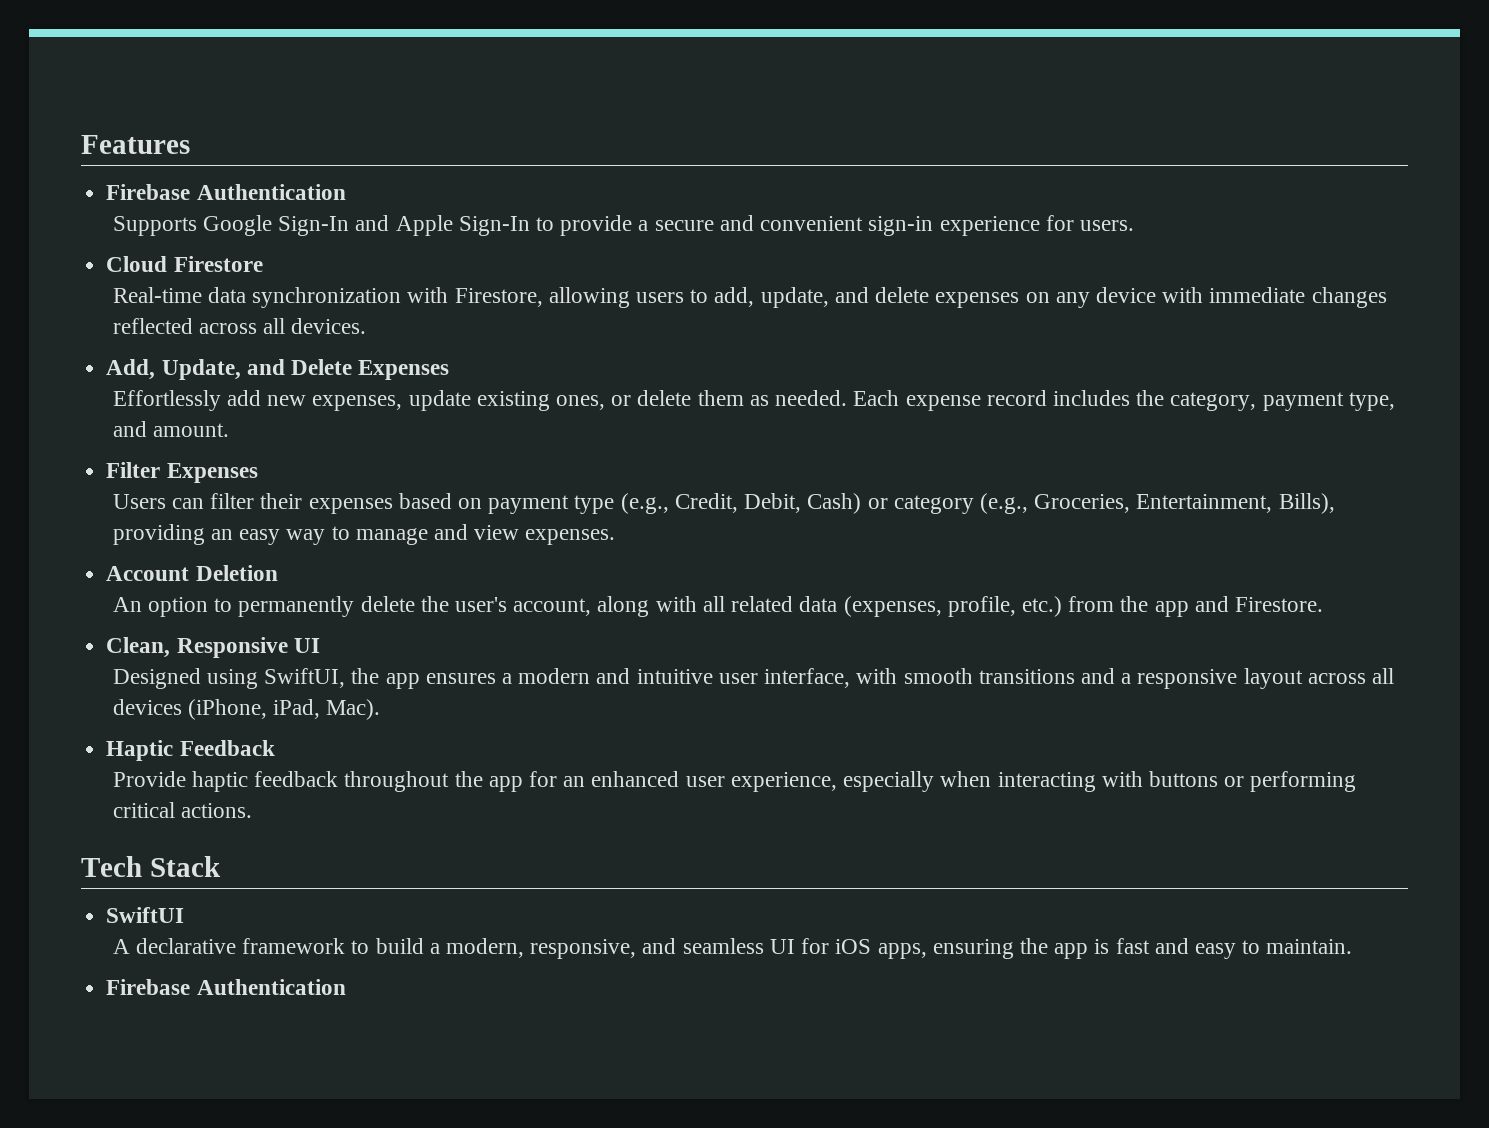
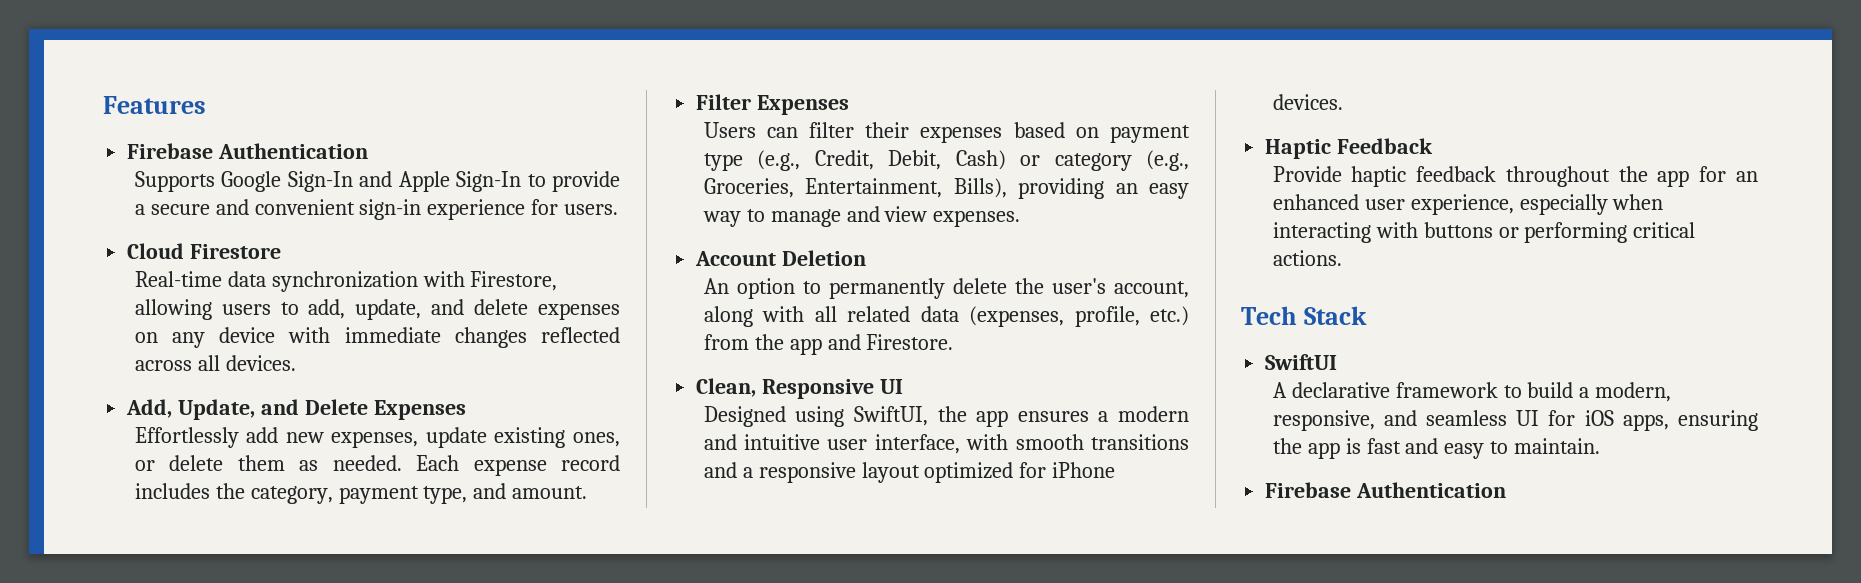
- Designed using SwiftUI, the app ensures a modern and intuitive user interface, with smooth transitions and a responsive layout across all devices (iPhone, iPad, Mac).
+ Designed using SwiftUI, the app ensures a modern and intuitive user interface, with smooth transitions and a responsive layout optimized for iPhone devices.

